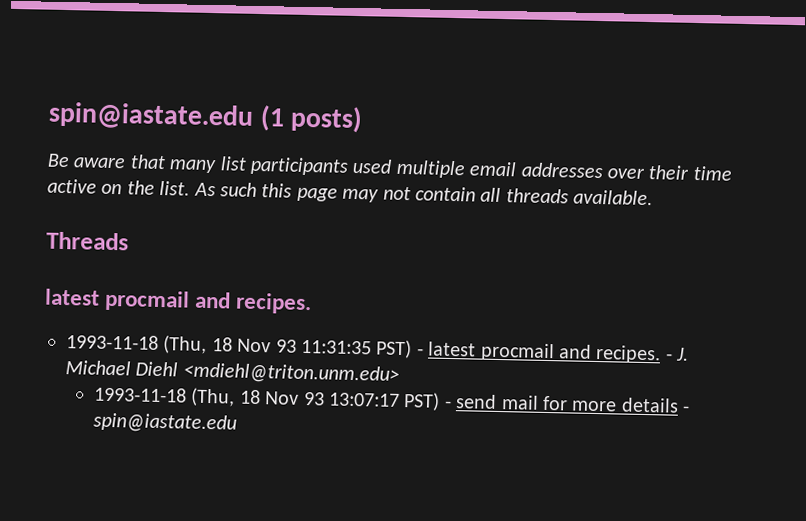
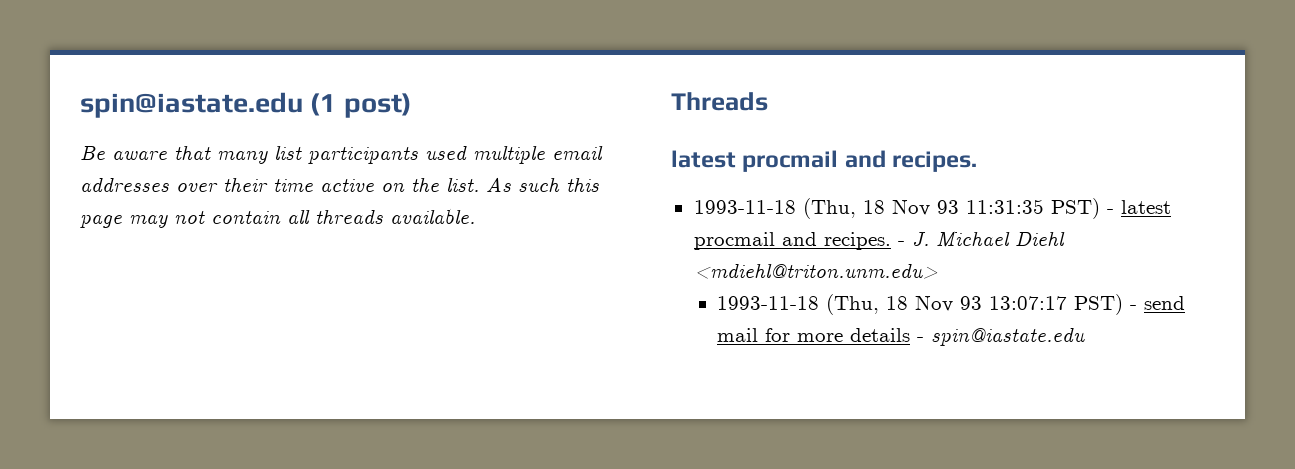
- spin@iastate.edu (1 posts)
+ spin@iastate.edu (1 post)

